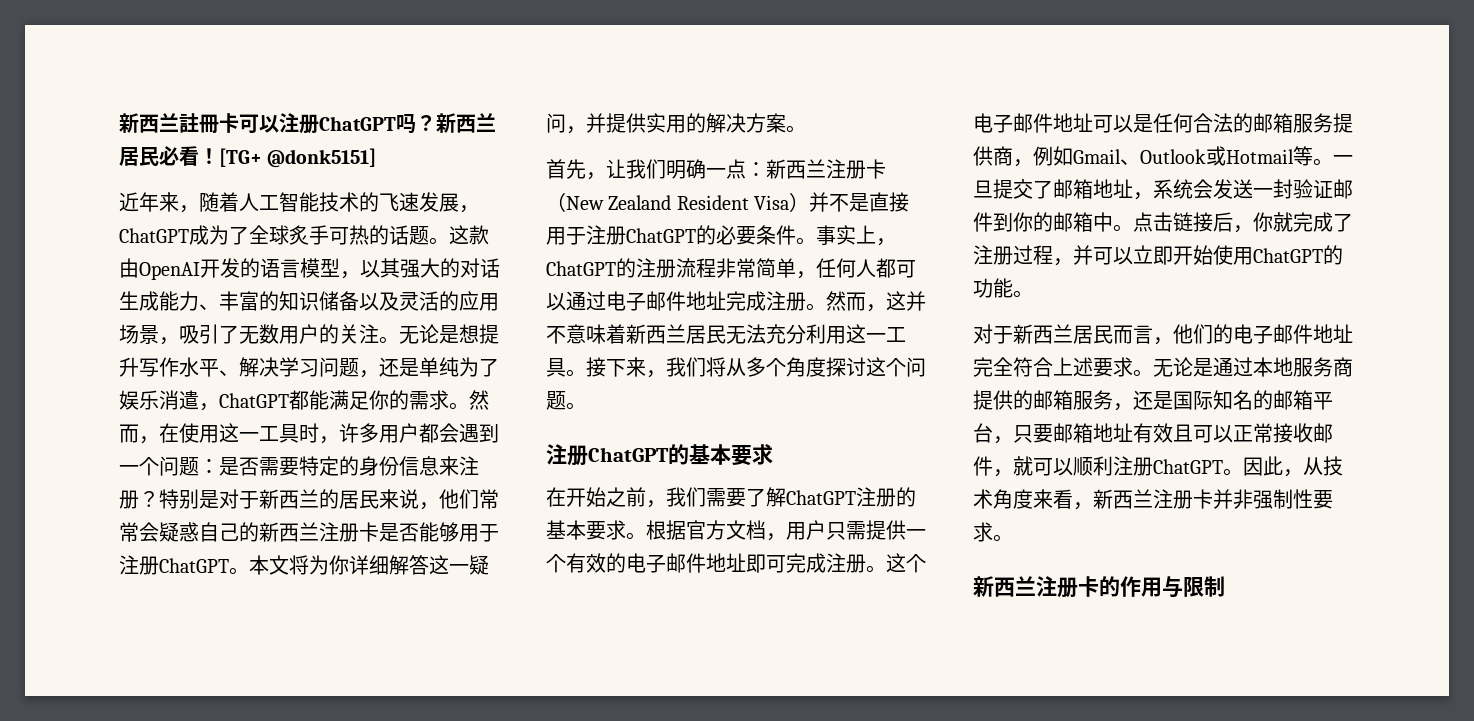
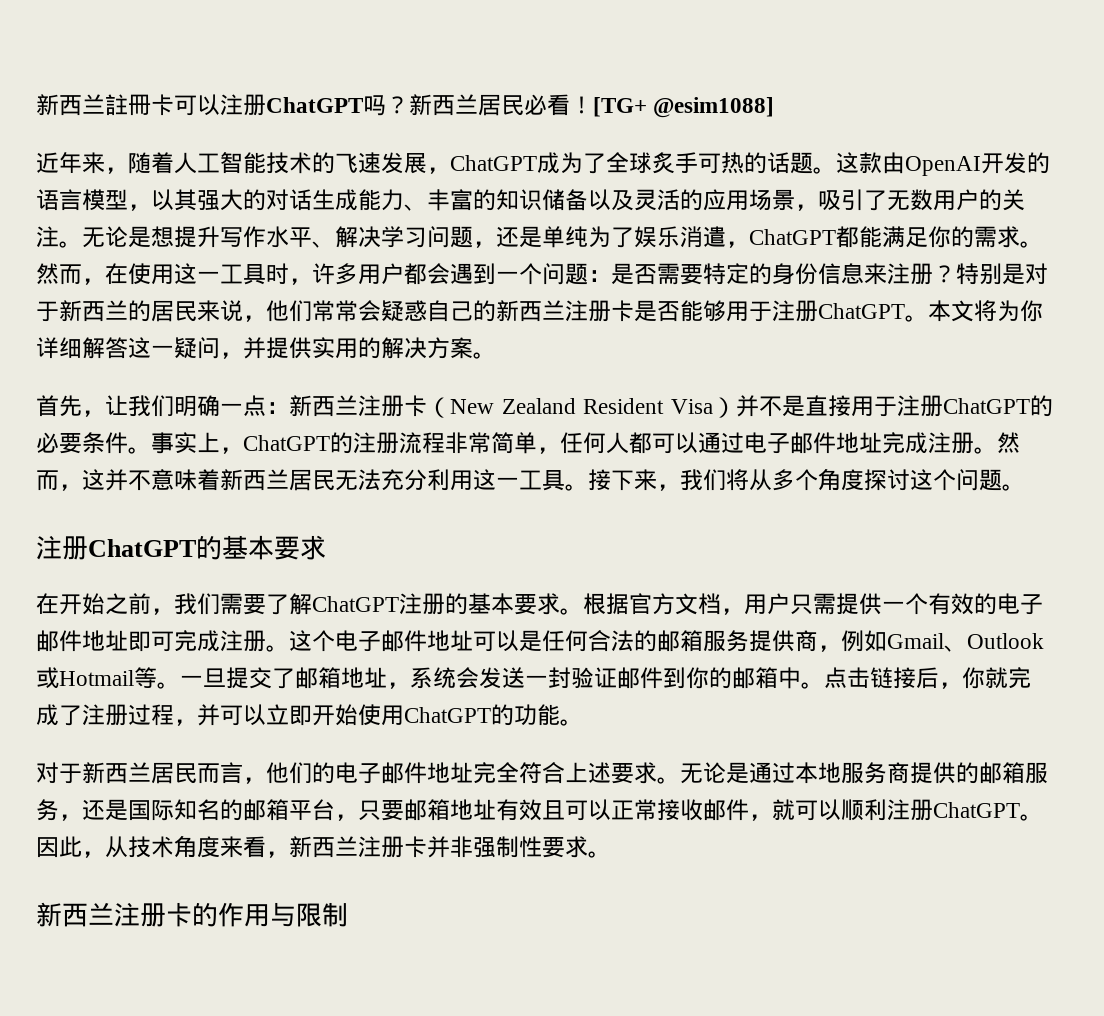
- [TG+ @donk5151]
+ [TG+ @esim1088]

